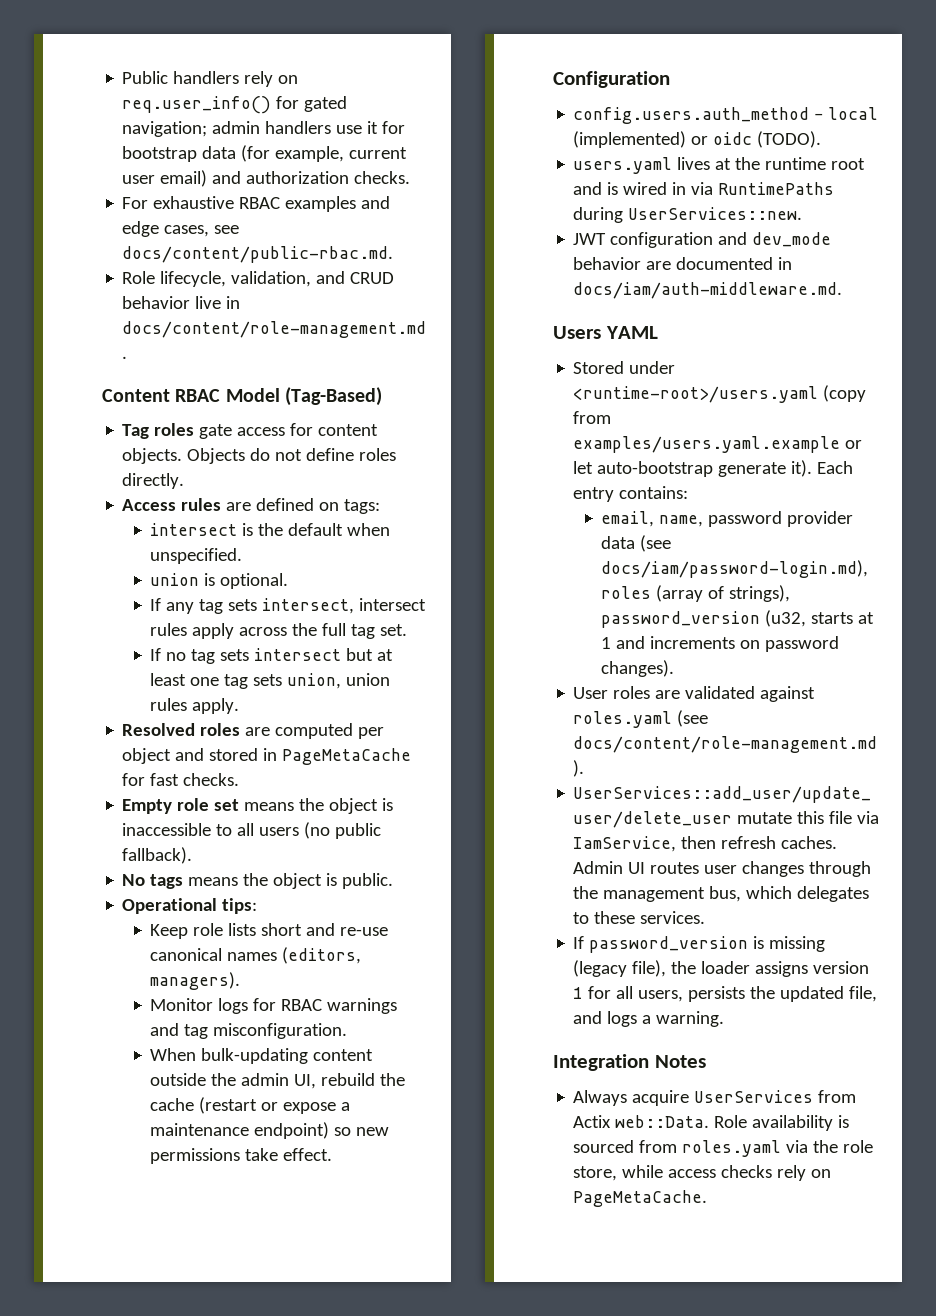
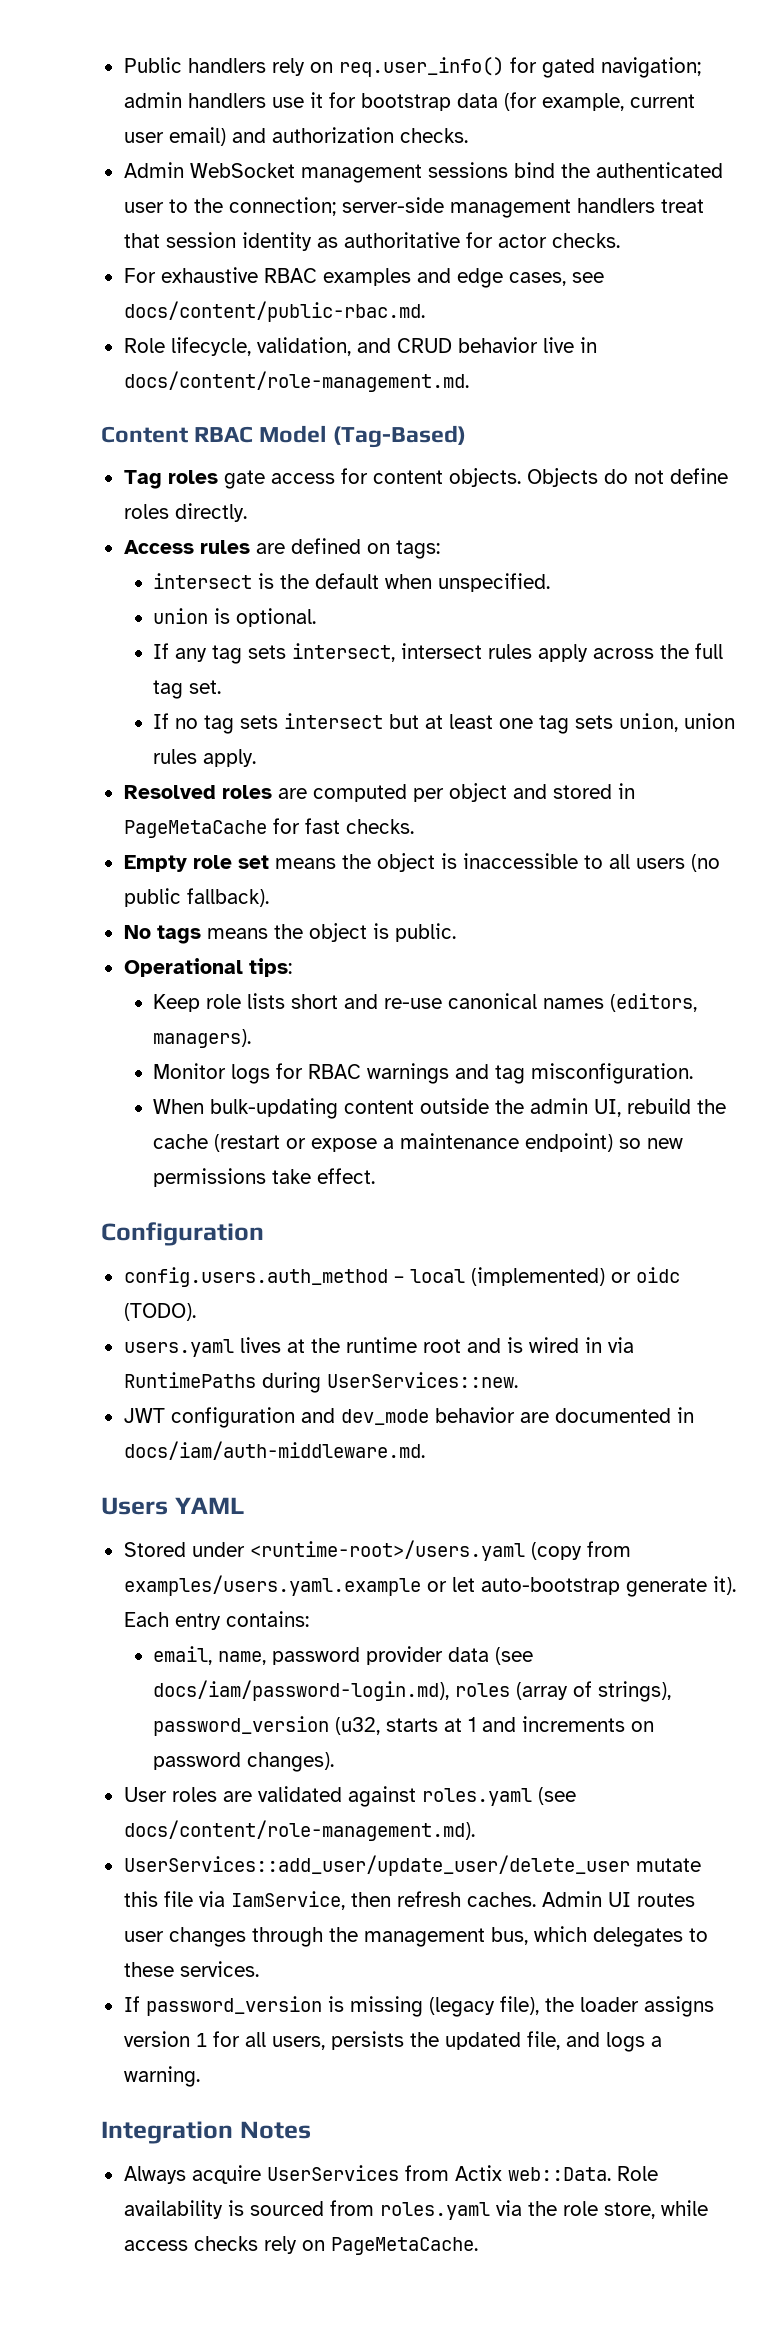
+ Admin WebSocket management sessions bind the authenticated user to the connection; server-side management handlers treat that session identity as authoritative for actor checks.

